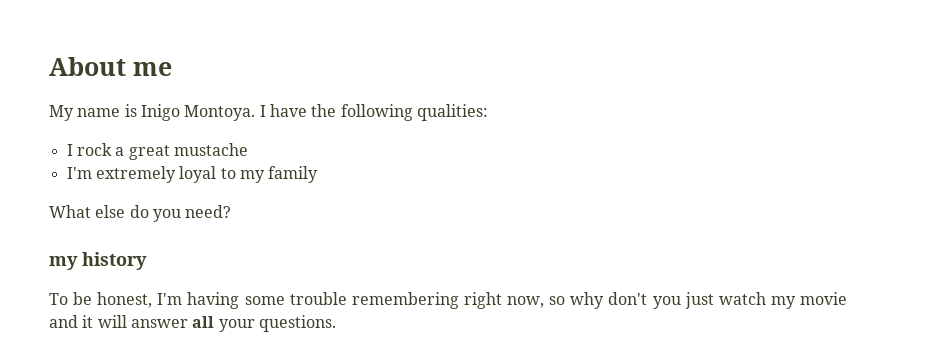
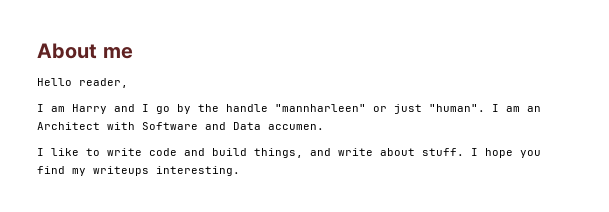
- My name is Inigo Montoya. I have the following qualities:
- I rock a great mustache
- I'm extremely loyal to my family
- What else do you need?
- my history
- To be honest, I'm having some trouble remembering right now, so why don't you just watch my movie and it will answer all your questions.
+ Hello reader,
+ I am Harry and I go by the handle "mannharleen" or just "human". I am an Architect with Software and Data accumen.
+ I like to write code and build things, and write about stuff. I hope you find my writeups interesting.

